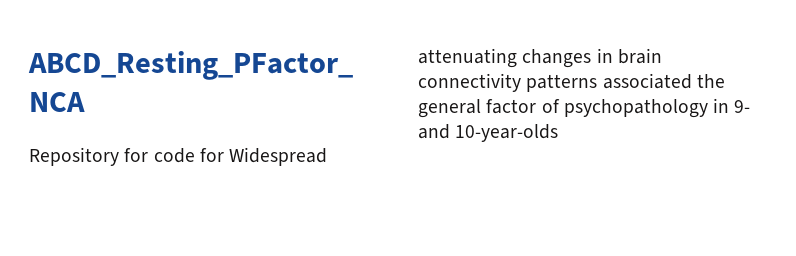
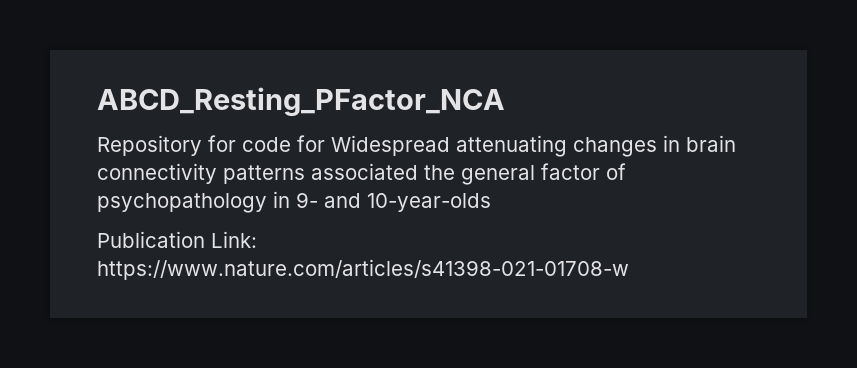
+ Publication Link: https://www.nature.com/articles/s41398-021-01708-w

